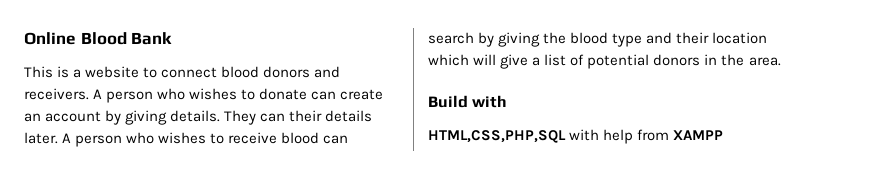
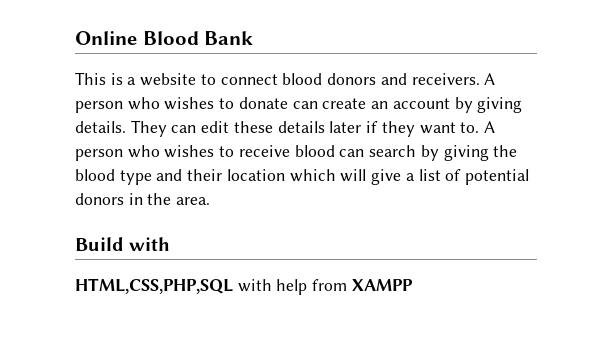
- They can their details later.
+ They can edit these details later if they want to.

